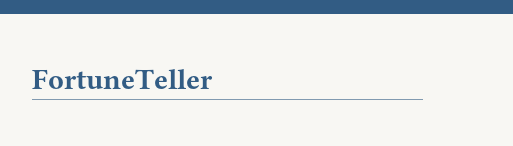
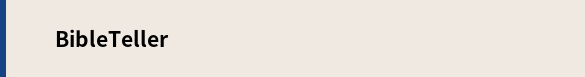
- FortuneTeller
+ BibleTeller

